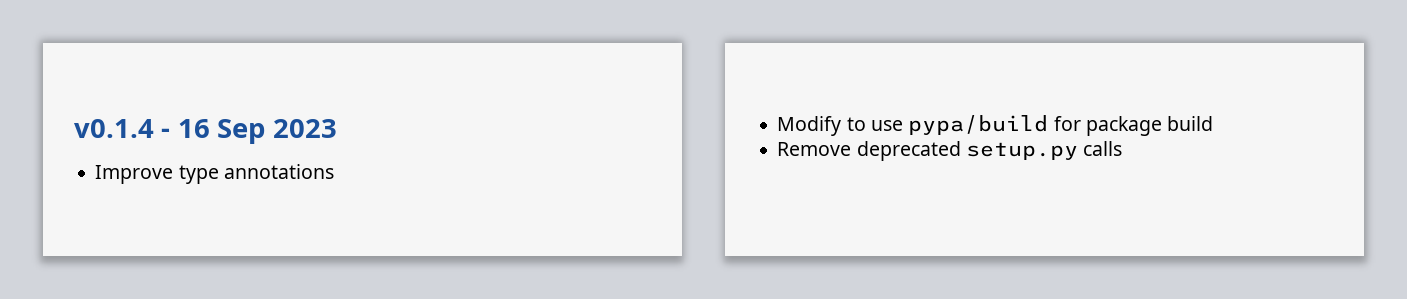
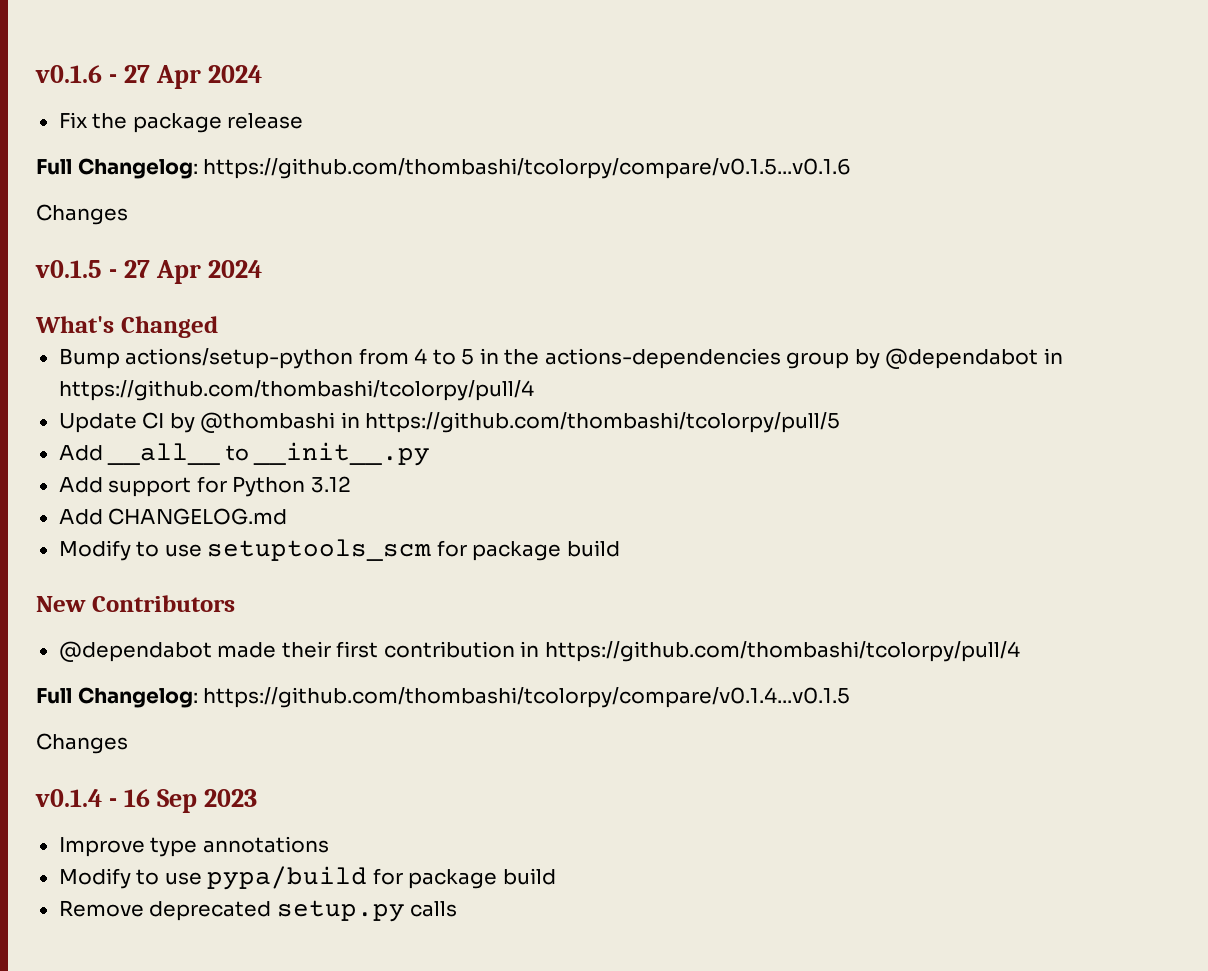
+ v0.1.6 - 27 Apr 2024
+ Fix the package release
+ Full Changelog: https://github.com/thombashi/tcolorpy/compare/v0.1.5...v0.1.6
+ Changes
+ v0.1.5 - 27 Apr 2024
+ What's Changed
+ Bump actions/setup-python from 4 to 5 in the actions-dependencies group by @dependabot in https://github.com/thombashi/tcolorpy/pull/4
+ Update CI by @thombashi in https://github.com/thombashi/tcolorpy/pull/5
+ Add __all__ to __init__.py
+ Add support for Python 3.12
+ Add CHANGELOG.md
+ Modify to use setuptools_scm for package build
+ New Contributors
+ @dependabot made their first contribution in https://github.com/thombashi/tcolorpy/pull/4
+ Full Changelog: https://github.com/thombashi/tcolorpy/compare/v0.1.4...v0.1.5
+ Changes

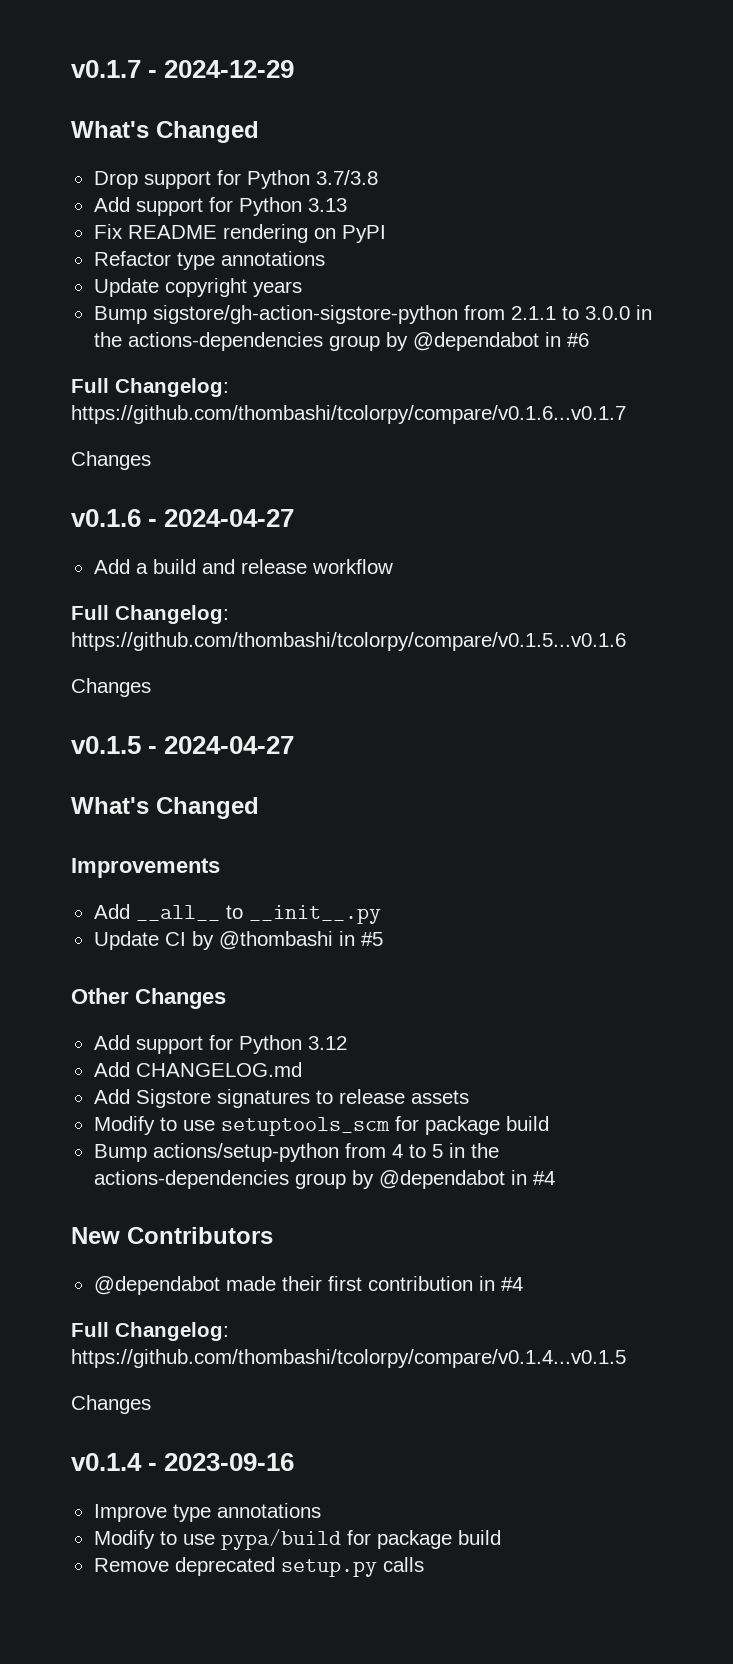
- v0.1.6 - 27 Apr 2024
- Fix the package release
+ v0.1.7 - 2024-12-29
+ What's Changed
+ Drop support for Python 3.7/3.8
+ Add support for Python 3.13
+ Fix README rendering on PyPI
+ Refactor type annotations
+ Update copyright years
+ Bump sigstore/gh-action-sigstore-python from 2.1.1 to 3.0.0 in the actions-dependencies group by @dependabot in #6
+ Full Changelog: https://github.com/thombashi/tcolorpy/compare/v0.1.6...v0.1.7
+ Changes
+ v0.1.6 - 2024-04-27
+ Add a build and release workflow
- v0.1.5 - 27 Apr 2024
+ v0.1.5 - 2024-04-27
  What's Changed
+ Improvements
+ Add __all__ to __init__.py
+ Update CI by @thombashi in #5
+ Other Changes
+ Add support for Python 3.12
+ Add CHANGELOG.md
+ Add Sigstore signatures to release assets
+ Modify to use setuptools_scm for package build
- Bump actions/setup-python from 4 to 5 in the actions-dependencies group by @dependabot in https://github.com/thombashi/tcolorpy/pull/4
- Update CI by @thombashi in https://github.com/thombashi/tcolorpy/pull/5
- Add __all__ to __init__.py
- Add support for Python 3.12
- Add CHANGELOG.md
- Modify to use setuptools_scm for package build
+ Bump actions/setup-python from 4 to 5 in the actions-dependencies group by @dependabot in #4
- @dependabot made their first contribution in https://github.com/thombashi/tcolorpy/pull/4
+ @dependabot made their first contribution in #4
- v0.1.4 - 16 Sep 2023
+ v0.1.4 - 2023-09-16

